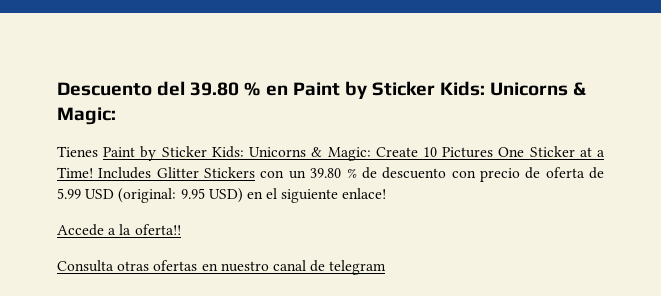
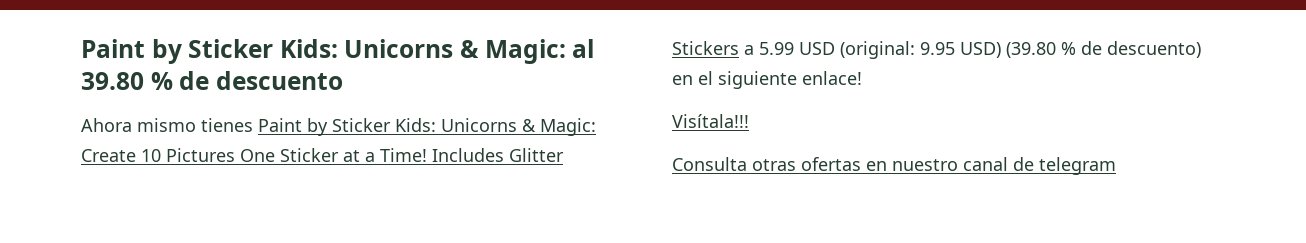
- Descuento del 39.80 % en Paint by Sticker Kids: Unicorns & Magic:
- Tienes Paint by Sticker Kids: Unicorns & Magic: Create 10 Pictures One Sticker at a Time!
+ Paint by Sticker Kids: Unicorns & Magic: al 39.80 % de descuento
+ Ahora mismo tienes Paint by Sticker Kids: Unicorns & Magic: Create 10 Pictures One Sticker at a Time!
- Includes Glitter Stickers con un 39.80 % de descuento con precio de oferta de 5.99 USD (original: 9.95 USD) en el siguiente enlace!
+ Includes Glitter Stickers a 5.99 USD (original: 9.95 USD) (39.80 % de descuento) en el siguiente enlace!
- Accede a la oferta!!
+ Visítala!!!

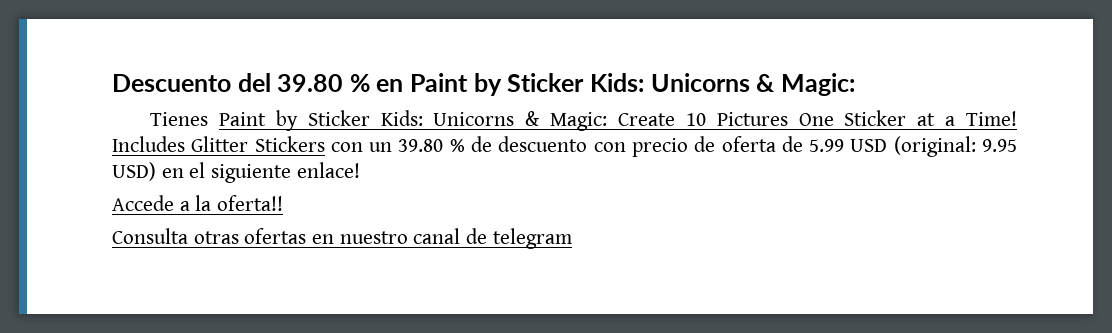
- Paint by Sticker Kids: Unicorns & Magic: al 39.80 % de descuento
- Ahora mismo tienes Paint by Sticker Kids: Unicorns & Magic: Create 10 Pictures One Sticker at a Time!
+ Descuento del 39.80 % en Paint by Sticker Kids: Unicorns & Magic:
+ Tienes Paint by Sticker Kids: Unicorns & Magic: Create 10 Pictures One Sticker at a Time!
- Includes Glitter Stickers a 5.99 USD (original: 9.95 USD) (39.80 % de descuento) en el siguiente enlace!
+ Includes Glitter Stickers con un 39.80 % de descuento con precio de oferta de 5.99 USD (original: 9.95 USD) en el siguiente enlace!
- Visítala!!!
+ Accede a la oferta!!

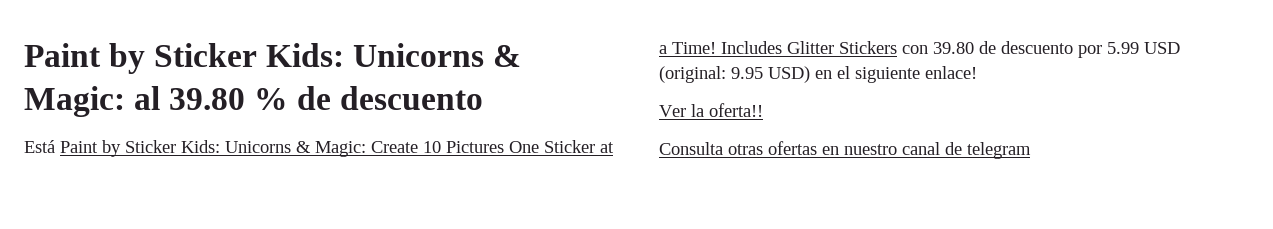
- Descuento del 39.80 % en Paint by Sticker Kids: Unicorns & Magic:
- Tienes Paint by Sticker Kids: Unicorns & Magic: Create 10 Pictures One Sticker at a Time!
+ Paint by Sticker Kids: Unicorns & Magic: al 39.80 % de descuento
+ Está Paint by Sticker Kids: Unicorns & Magic: Create 10 Pictures One Sticker at a Time!
- Includes Glitter Stickers con un 39.80 % de descuento con precio de oferta de 5.99 USD (original: 9.95 USD) en el siguiente enlace!
+ Includes Glitter Stickers con 39.80 de descuento por 5.99 USD (original: 9.95 USD) en el siguiente enlace!
- Accede a la oferta!!
+ Ver la oferta!!

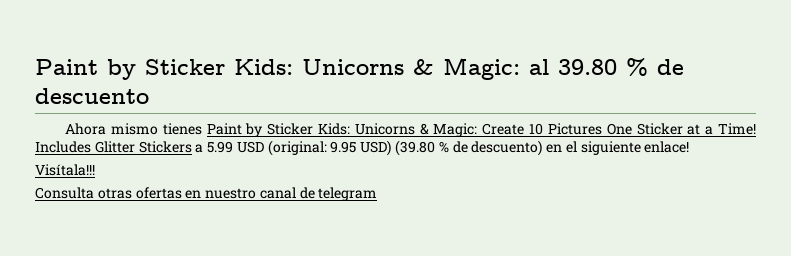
- Está Paint by Sticker Kids: Unicorns & Magic: Create 10 Pictures One Sticker at a Time!
+ Ahora mismo tienes Paint by Sticker Kids: Unicorns & Magic: Create 10 Pictures One Sticker at a Time!
- Includes Glitter Stickers con 39.80 de descuento por 5.99 USD (original: 9.95 USD) en el siguiente enlace!
+ Includes Glitter Stickers a 5.99 USD (original: 9.95 USD) (39.80 % de descuento) en el siguiente enlace!
- Ver la oferta!!
+ Visítala!!!

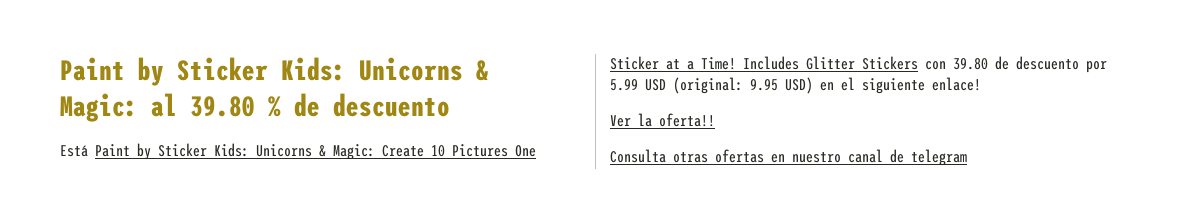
- Ahora mismo tienes Paint by Sticker Kids: Unicorns & Magic: Create 10 Pictures One Sticker at a Time!
+ Está Paint by Sticker Kids: Unicorns & Magic: Create 10 Pictures One Sticker at a Time!
- Includes Glitter Stickers a 5.99 USD (original: 9.95 USD) (39.80 % de descuento) en el siguiente enlace!
+ Includes Glitter Stickers con 39.80 de descuento por 5.99 USD (original: 9.95 USD) en el siguiente enlace!
- Visítala!!!
+ Ver la oferta!!

